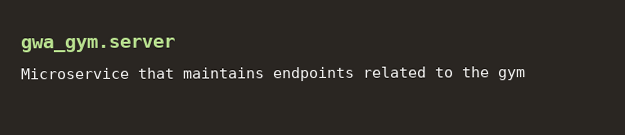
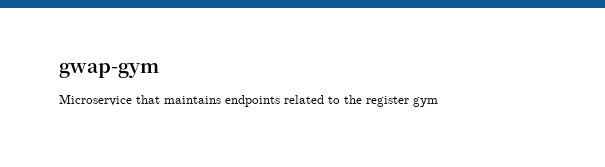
- gwa_gym.server
+ gwap-gym
- Microservice that maintains endpoints related to the gym
+ Microservice that maintains endpoints related to the register gym

